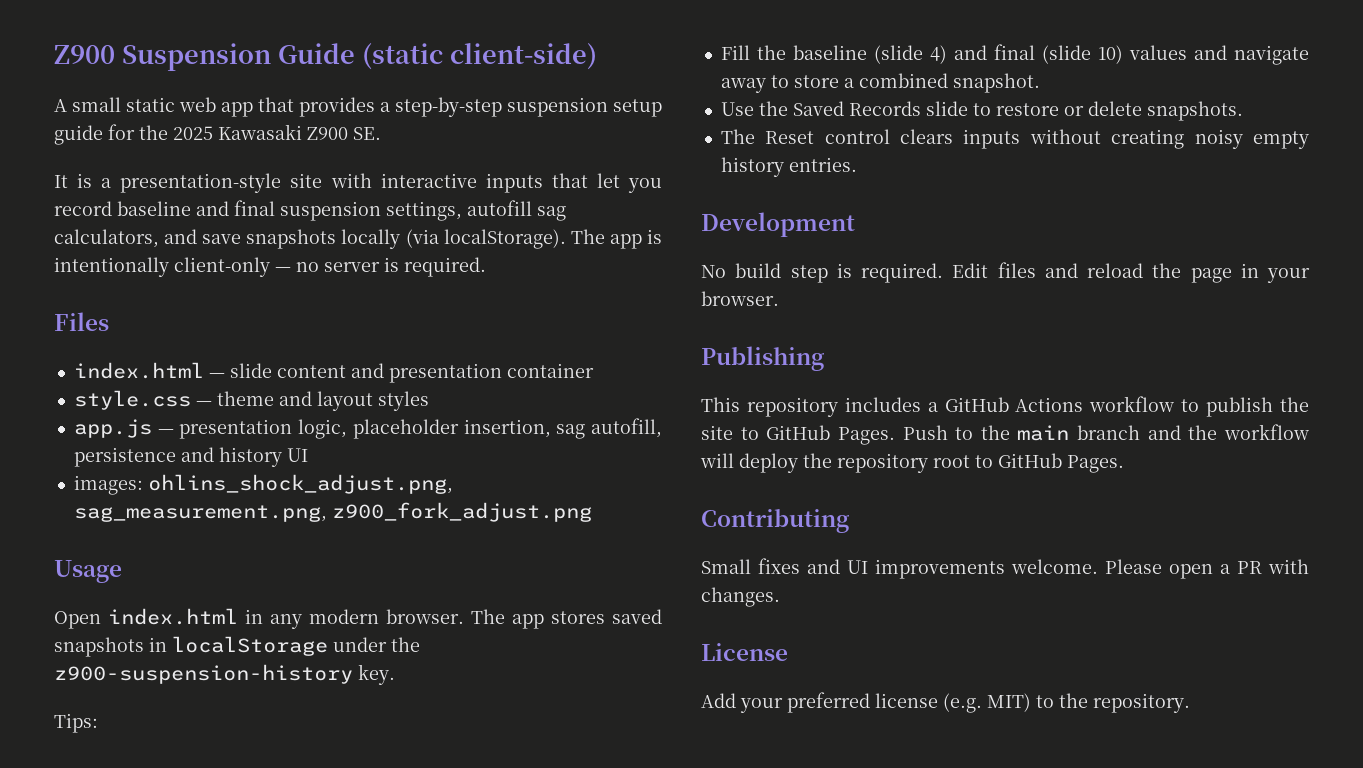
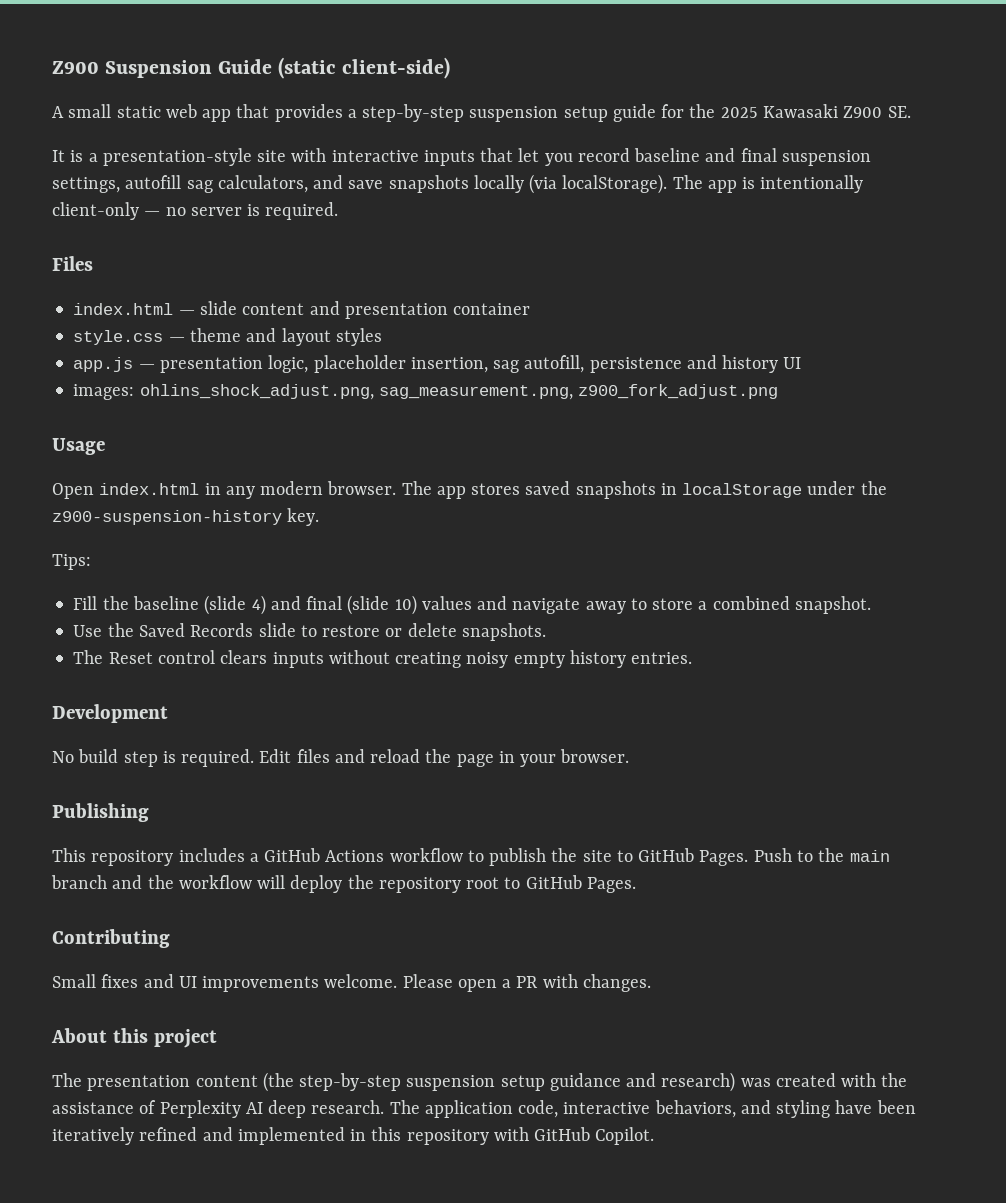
- License
- Add your preferred license (e.g. MIT) to the repository.
+ About this project
+ The presentation content (the step-by-step suspension setup guidance and research) was created with the assistance of Perplexity AI deep research. The application code, interactive behaviors, and styling have been iteratively refined and implemented in this repository with GitHub Copilot.

